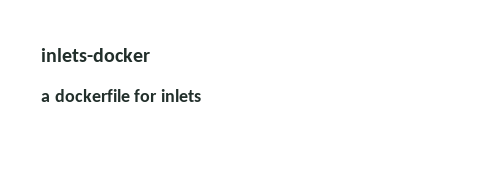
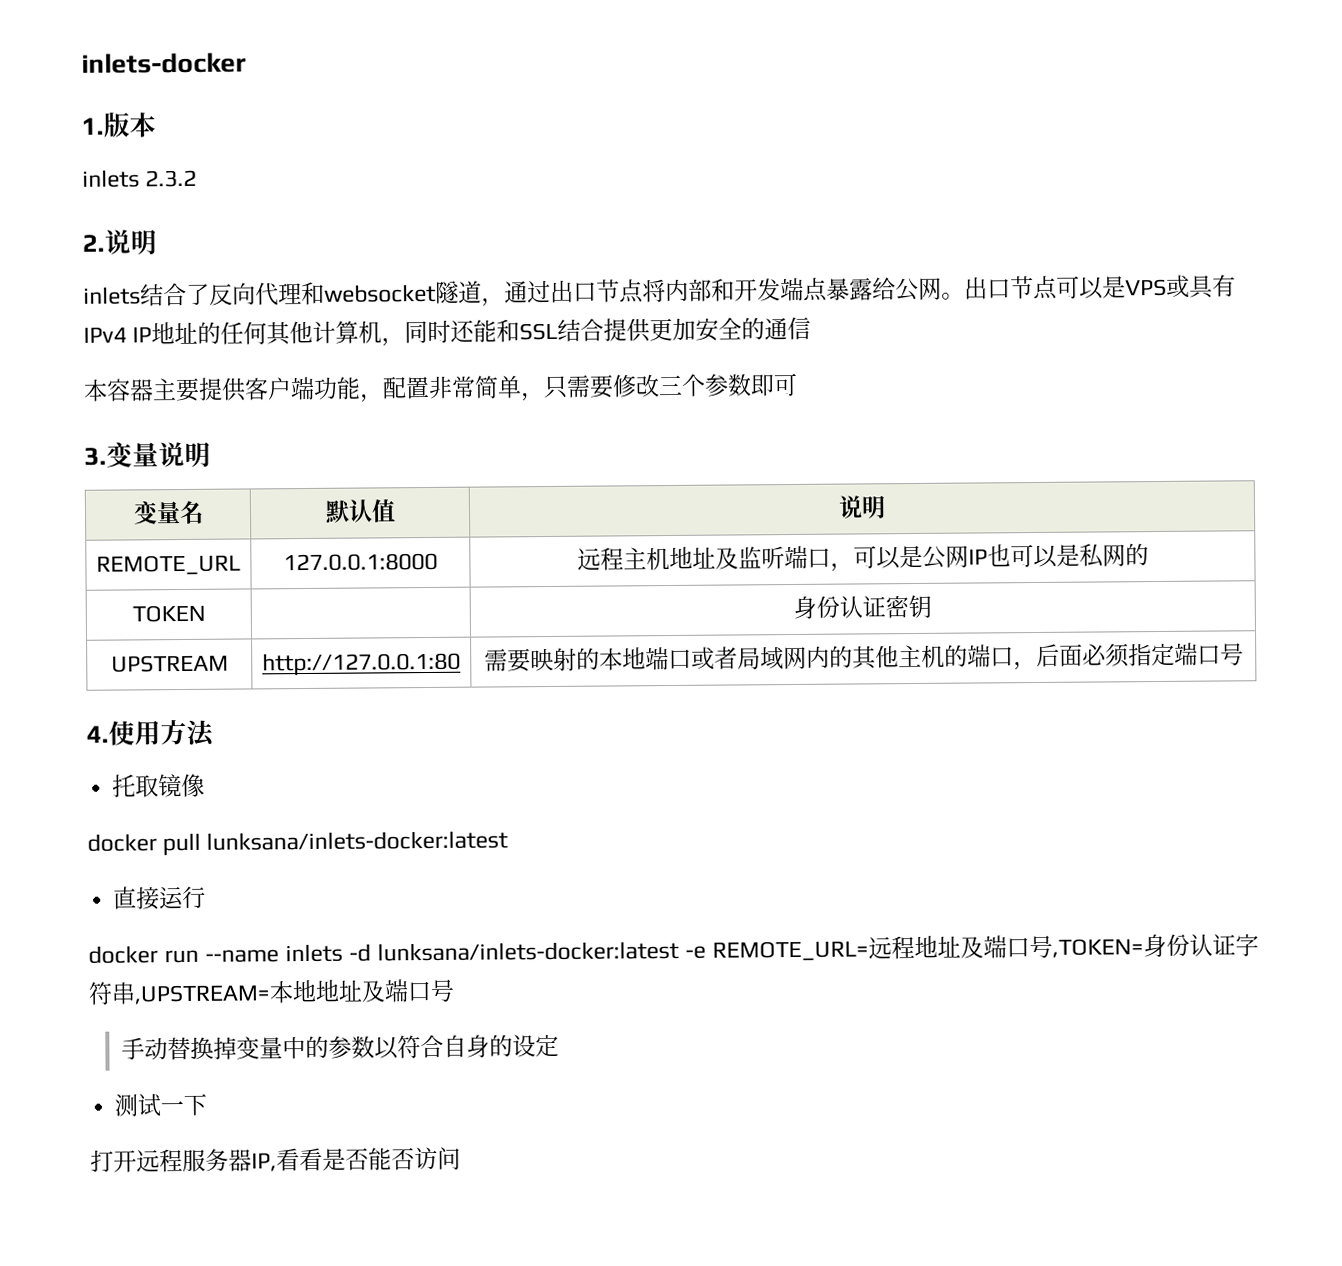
- a dockerfile for inlets
+ 1.版本
+ inlets 2.3.2
+ 2.说明
+ inlets结合了反向代理和websocket隧道，通过出口节点将内部和开发端点暴露给公网。出口节点可以是VPS或具有IPv4 IP地址的任何其他计算机，同时还能和SSL结合提供更加安全的通信
+ 本容器主要提供客户端功能，配置非常简单，只需要修改三个参数即可
+ 3.变量说明
+ 变量名 | 默认值 | 说明
+ REMOTE_URL | 127.0.0.1:8000 | 远程主机地址及监听端口，可以是公网IP也可以是私网的
+ TOKEN | | 身份认证密钥
+ UPSTREAM | http://127.0.0.1:80 | 需要映射的本地端口或者局域网内的其他主机的端口，后面必须指定端口号
+ 4.使用方法
+ 托取镜像
+ docker pull lunksana/inlets-docker:latest
+ 直接运行
+ docker run --name inlets -d lunksana/inlets-docker:latest -e REMOTE_URL=远程地址及端口号,TOKEN=身份认证字符串,UPSTREAM=本地地址及端口号
+ 手动替换掉变量中的参数以符合自身的设定
+ 测试一下
+ 打开远程服务器IP,看看是否能否访问

